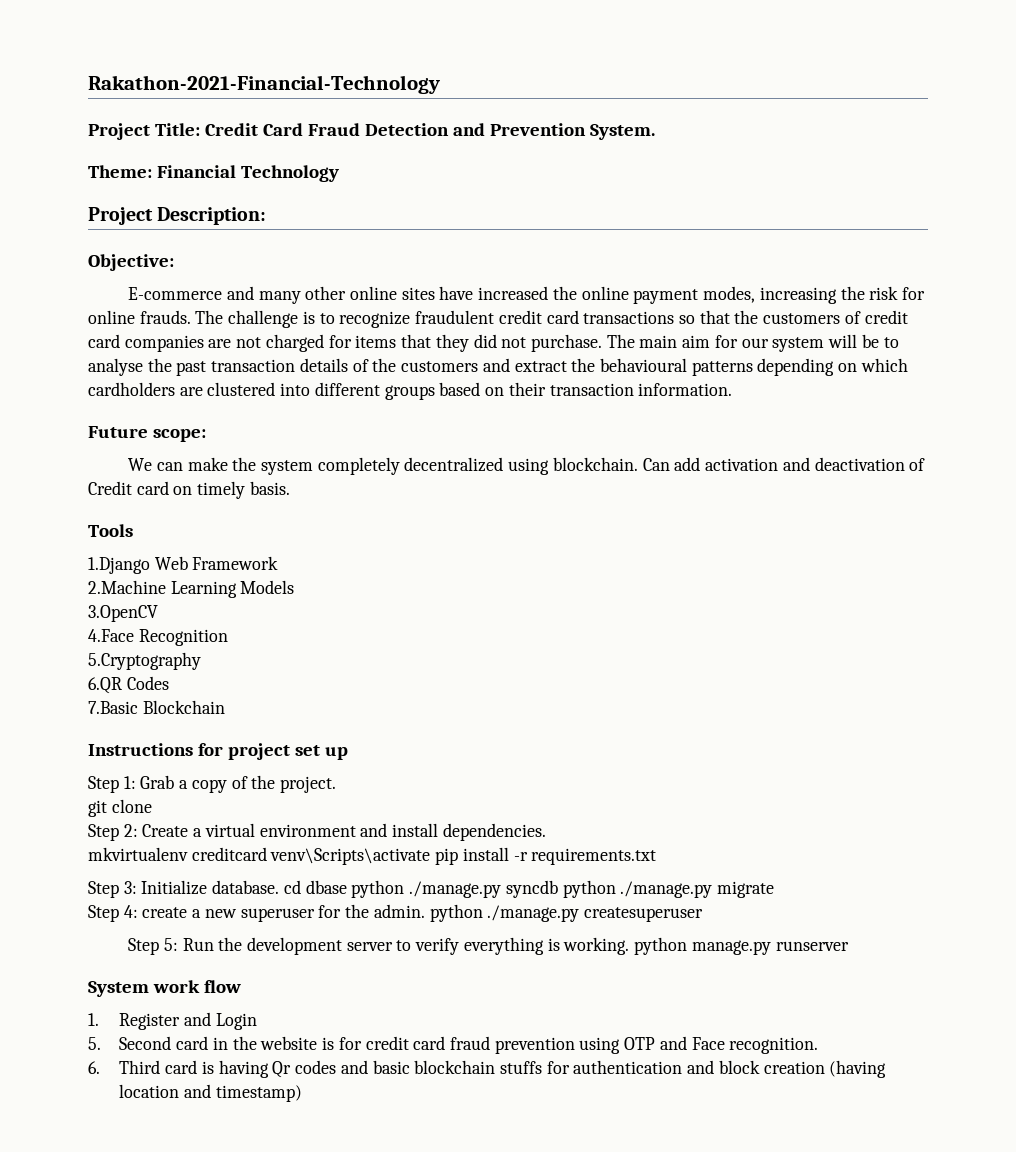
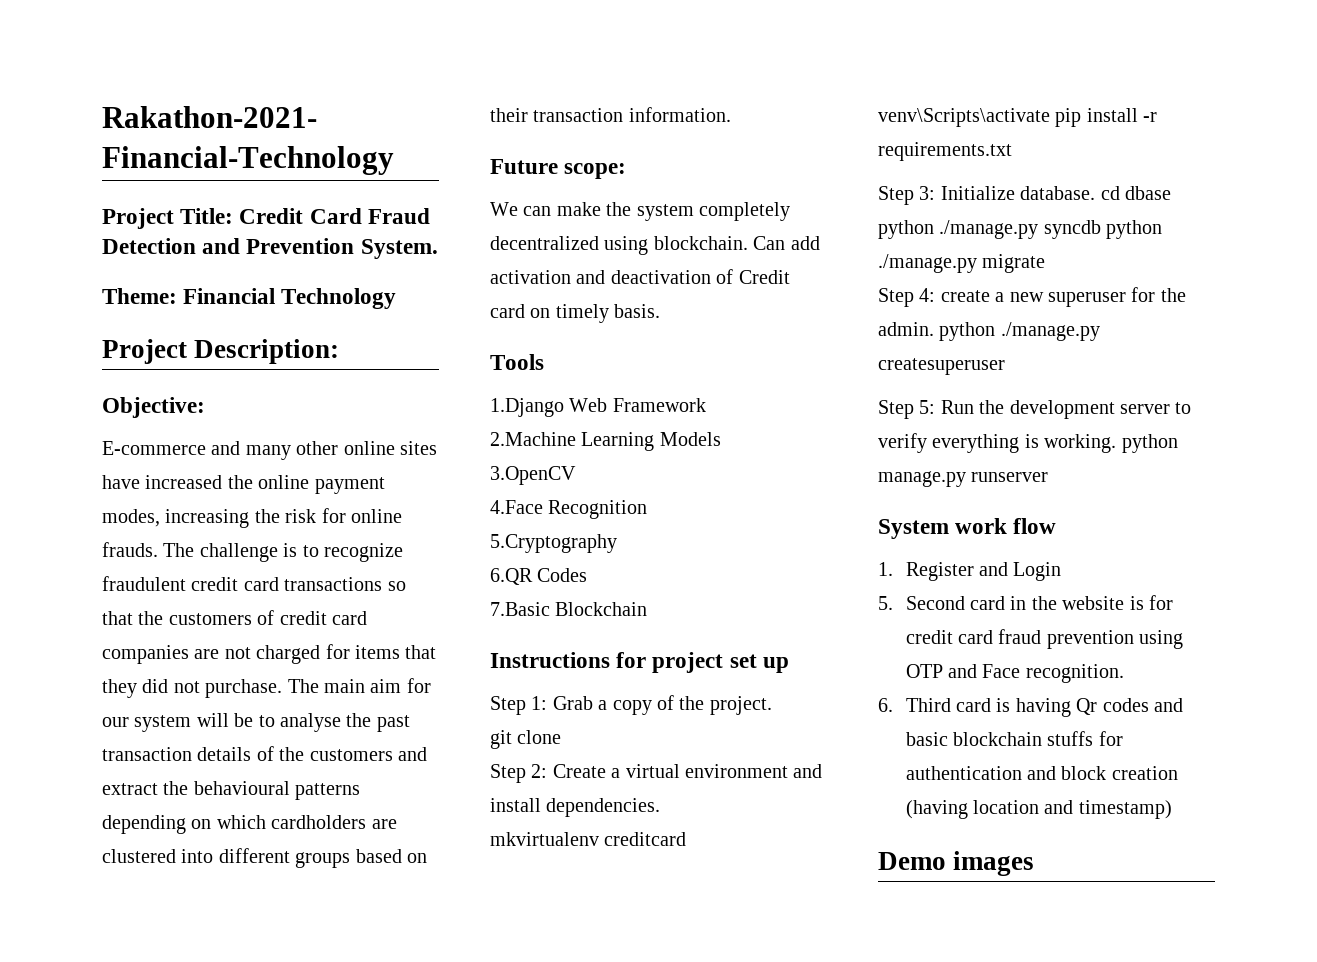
+ Demo images

